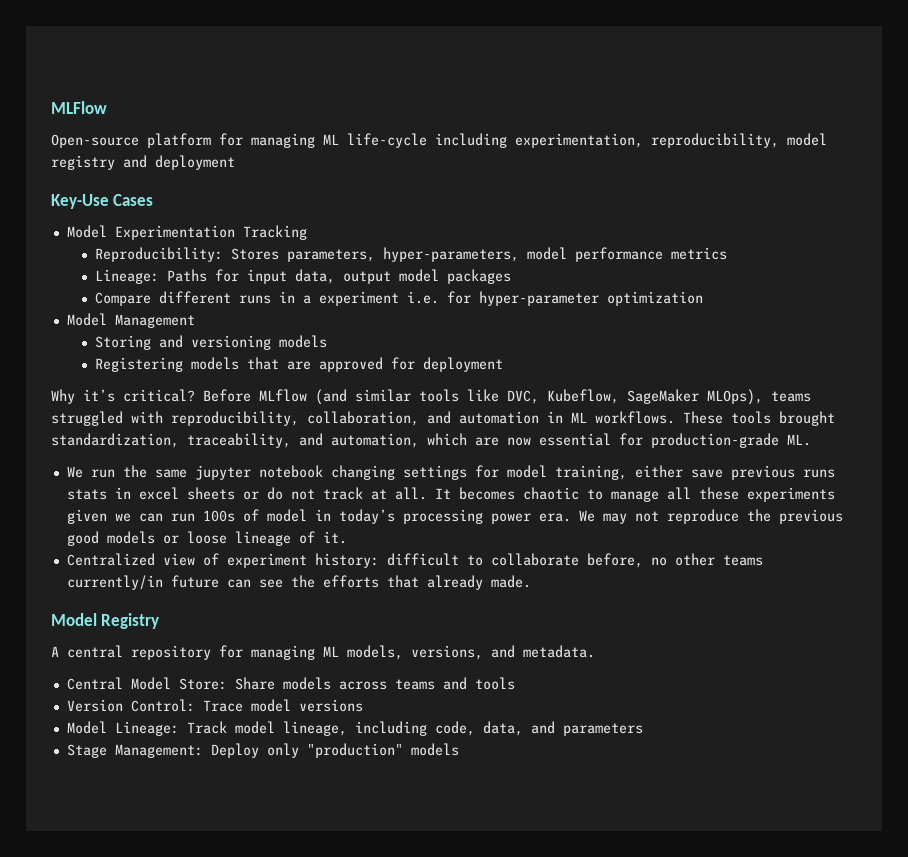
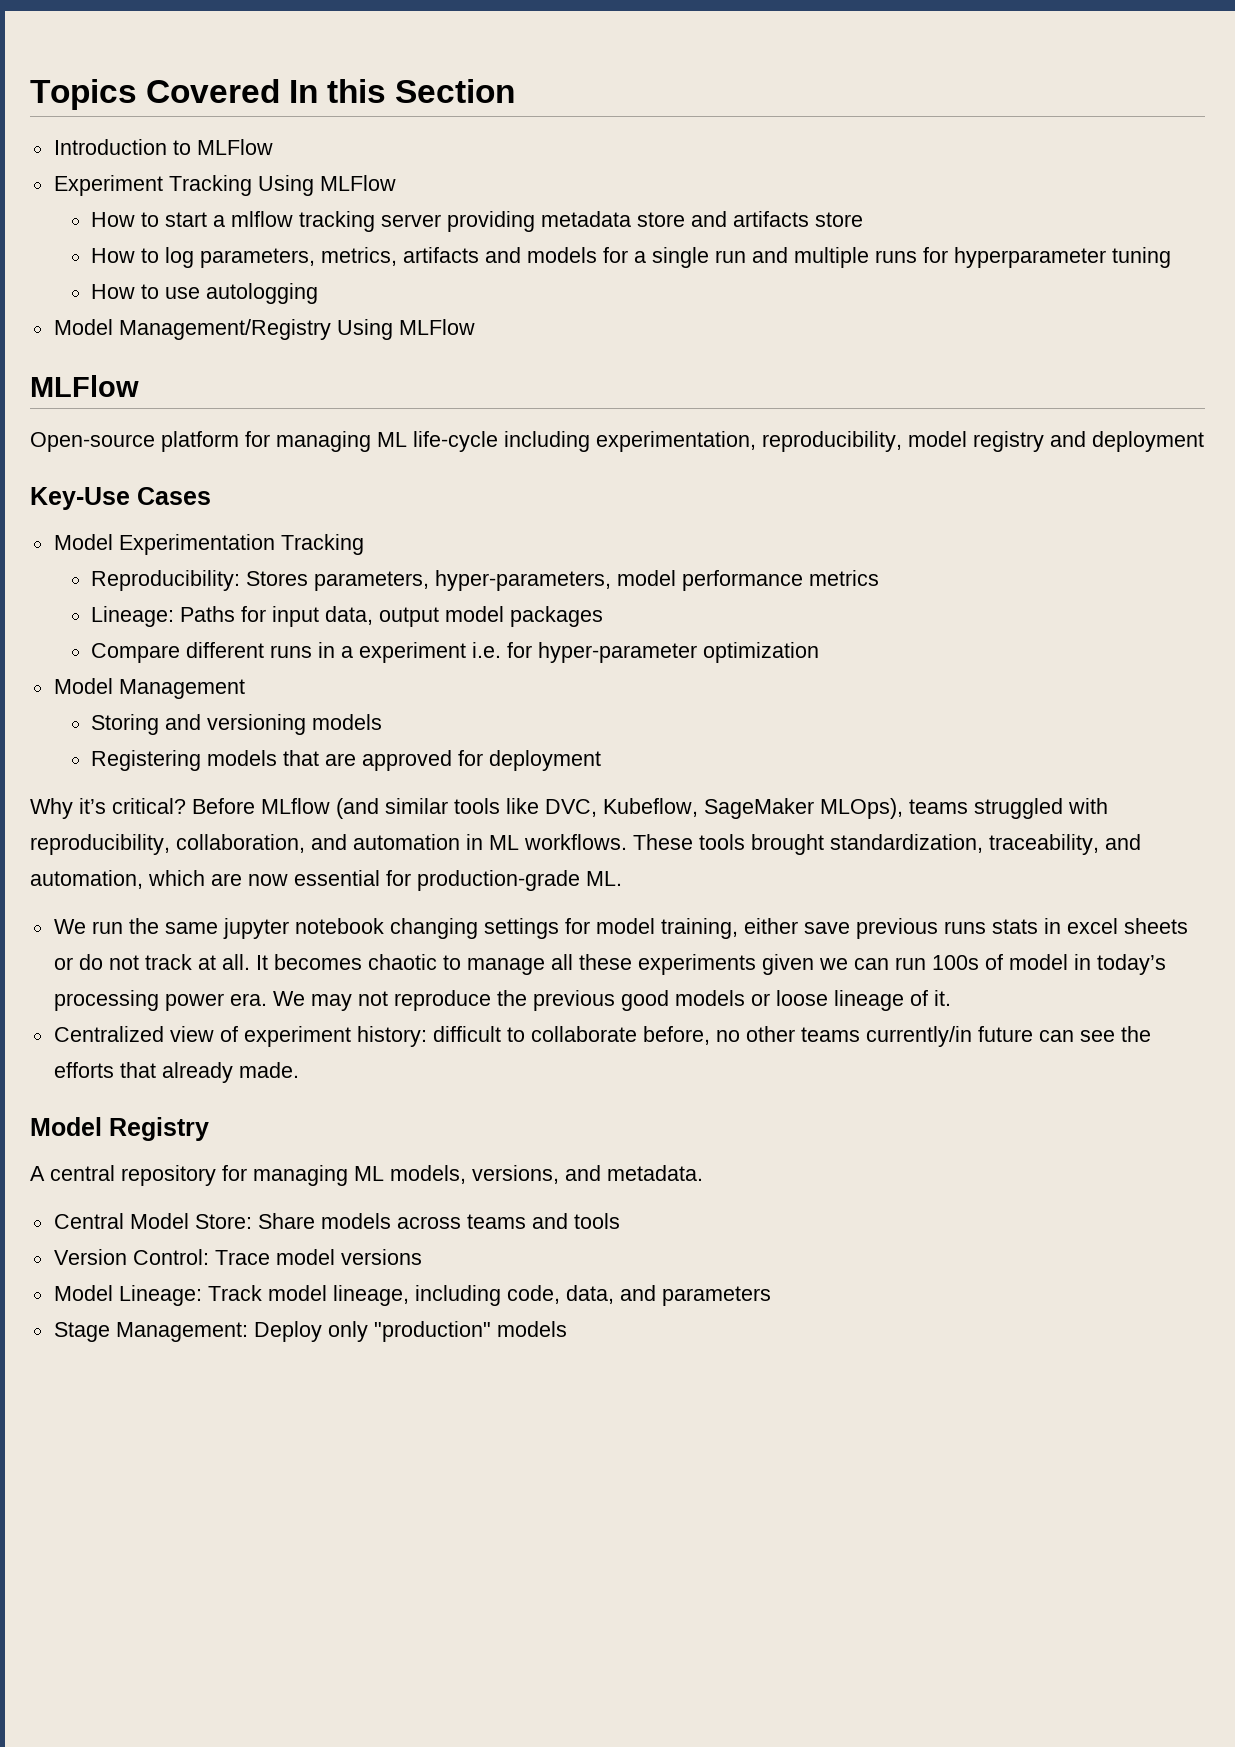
+ Topics Covered In this Section
+ Introduction to MLFlow
+ Experiment Tracking Using MLFlow
+ How to start a mlflow tracking server providing metadata store and artifacts store
+ How to log parameters, metrics, artifacts and models for a single run and multiple runs for hyperparameter tuning
+ How to use autologging
+ Model Management/Registry Using MLFlow

